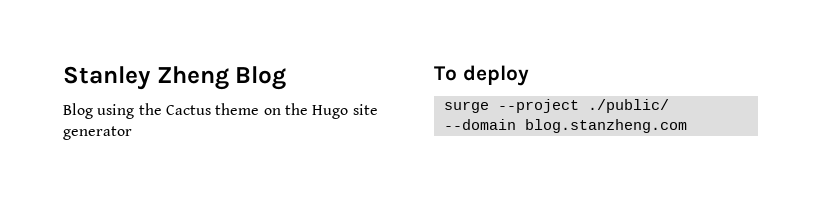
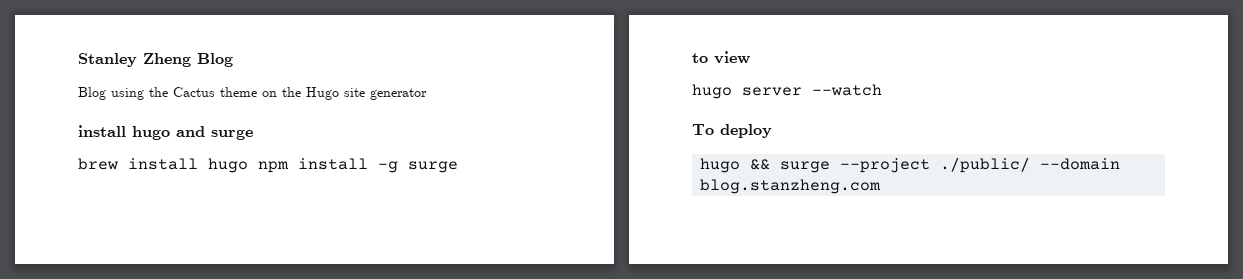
+ install hugo and surge
+ brew install hugo npm install -g surge
+ to view
+ hugo server --watch
- surge --project ./public/ --domain blog.stanzheng.com
+ hugo && surge --project ./public/ --domain blog.stanzheng.com

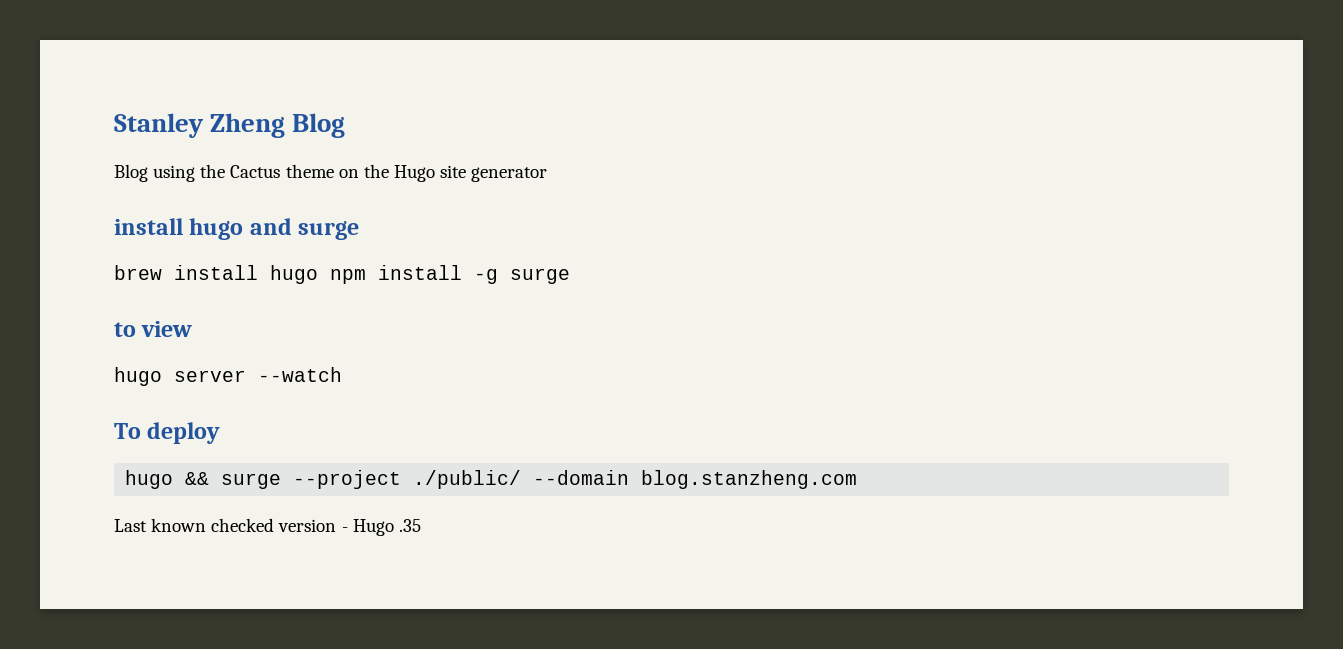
+ Last known checked version - Hugo .35

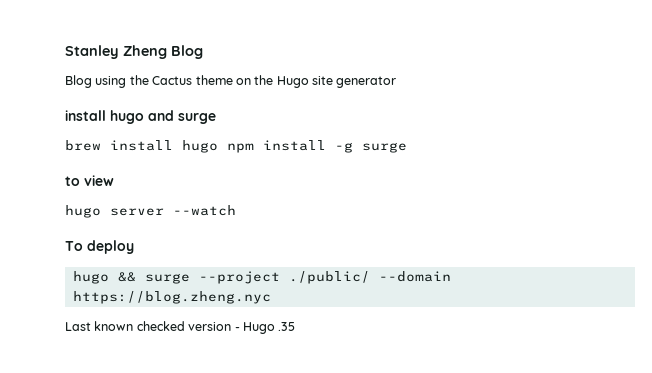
- hugo && surge --project ./public/ --domain blog.stanzheng.com
+ hugo && surge --project ./public/ --domain https://blog.zheng.nyc

